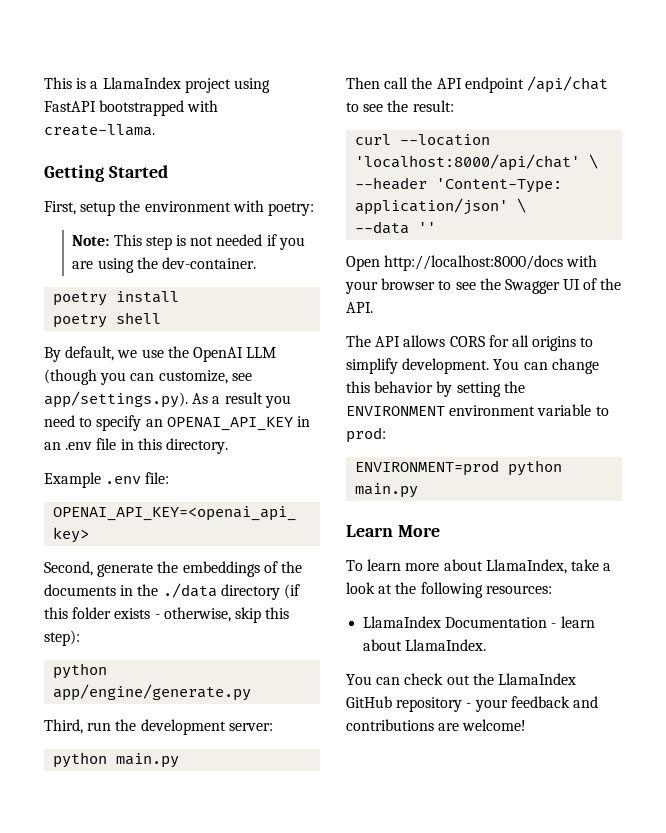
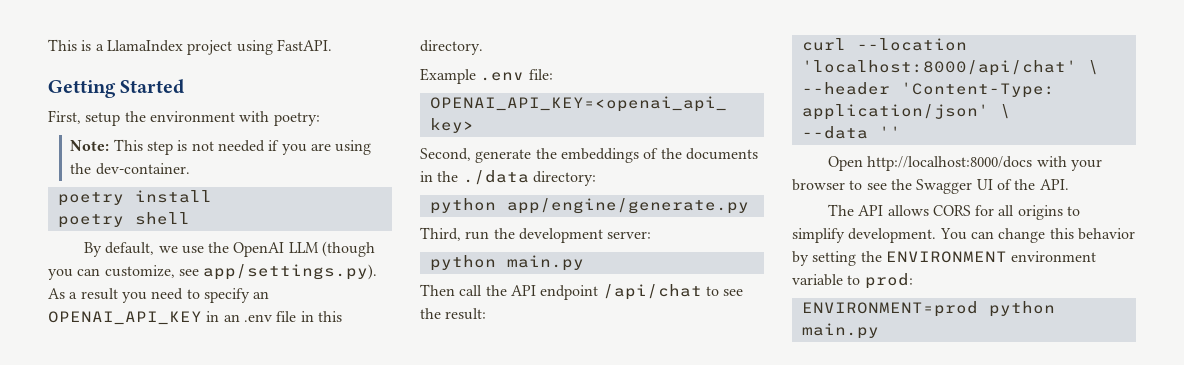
- This is a LlamaIndex project using FastAPI bootstrapped with create-llama.
+ This is a LlamaIndex project using FastAPI.
- Second, generate the embeddings of the documents in the ./data directory (if this folder exists - otherwise, skip this step):
+ Second, generate the embeddings of the documents in the ./data directory:
- Learn More
- To learn more about LlamaIndex, take a look at the following resources:
- LlamaIndex Documentation - learn about LlamaIndex.
- You can check out the LlamaIndex GitHub repository - your feedback and contributions are welcome!

